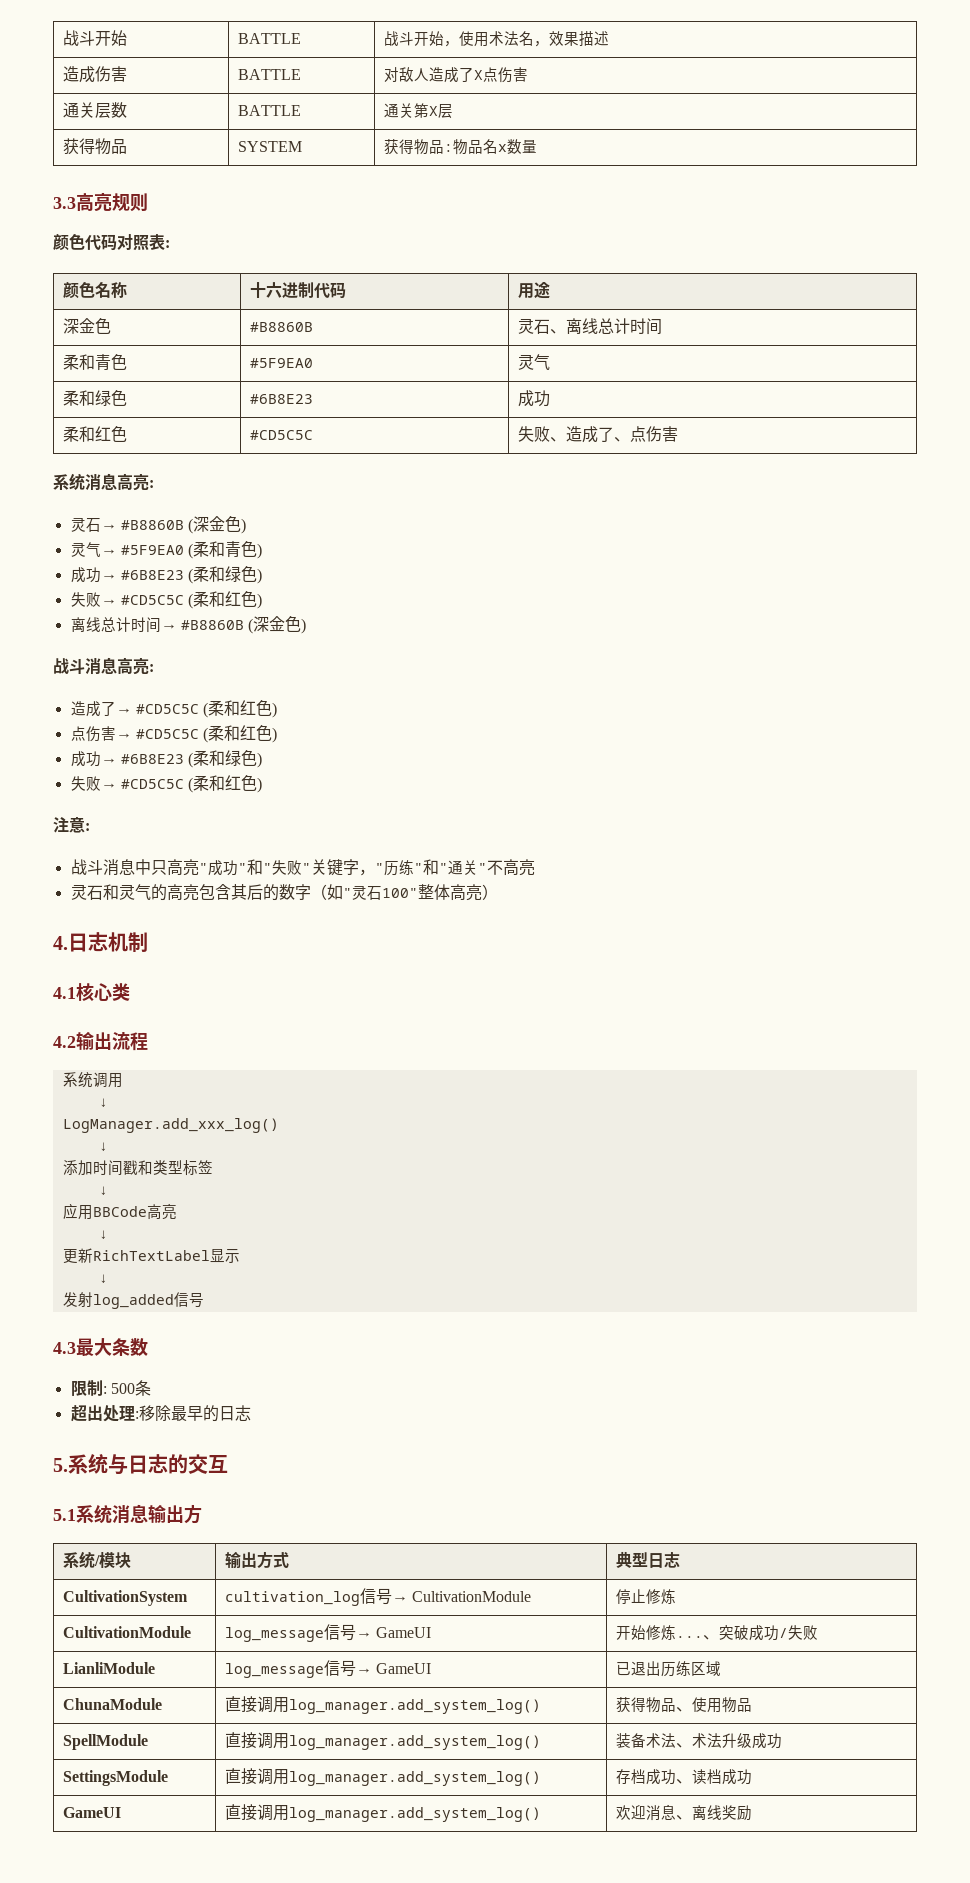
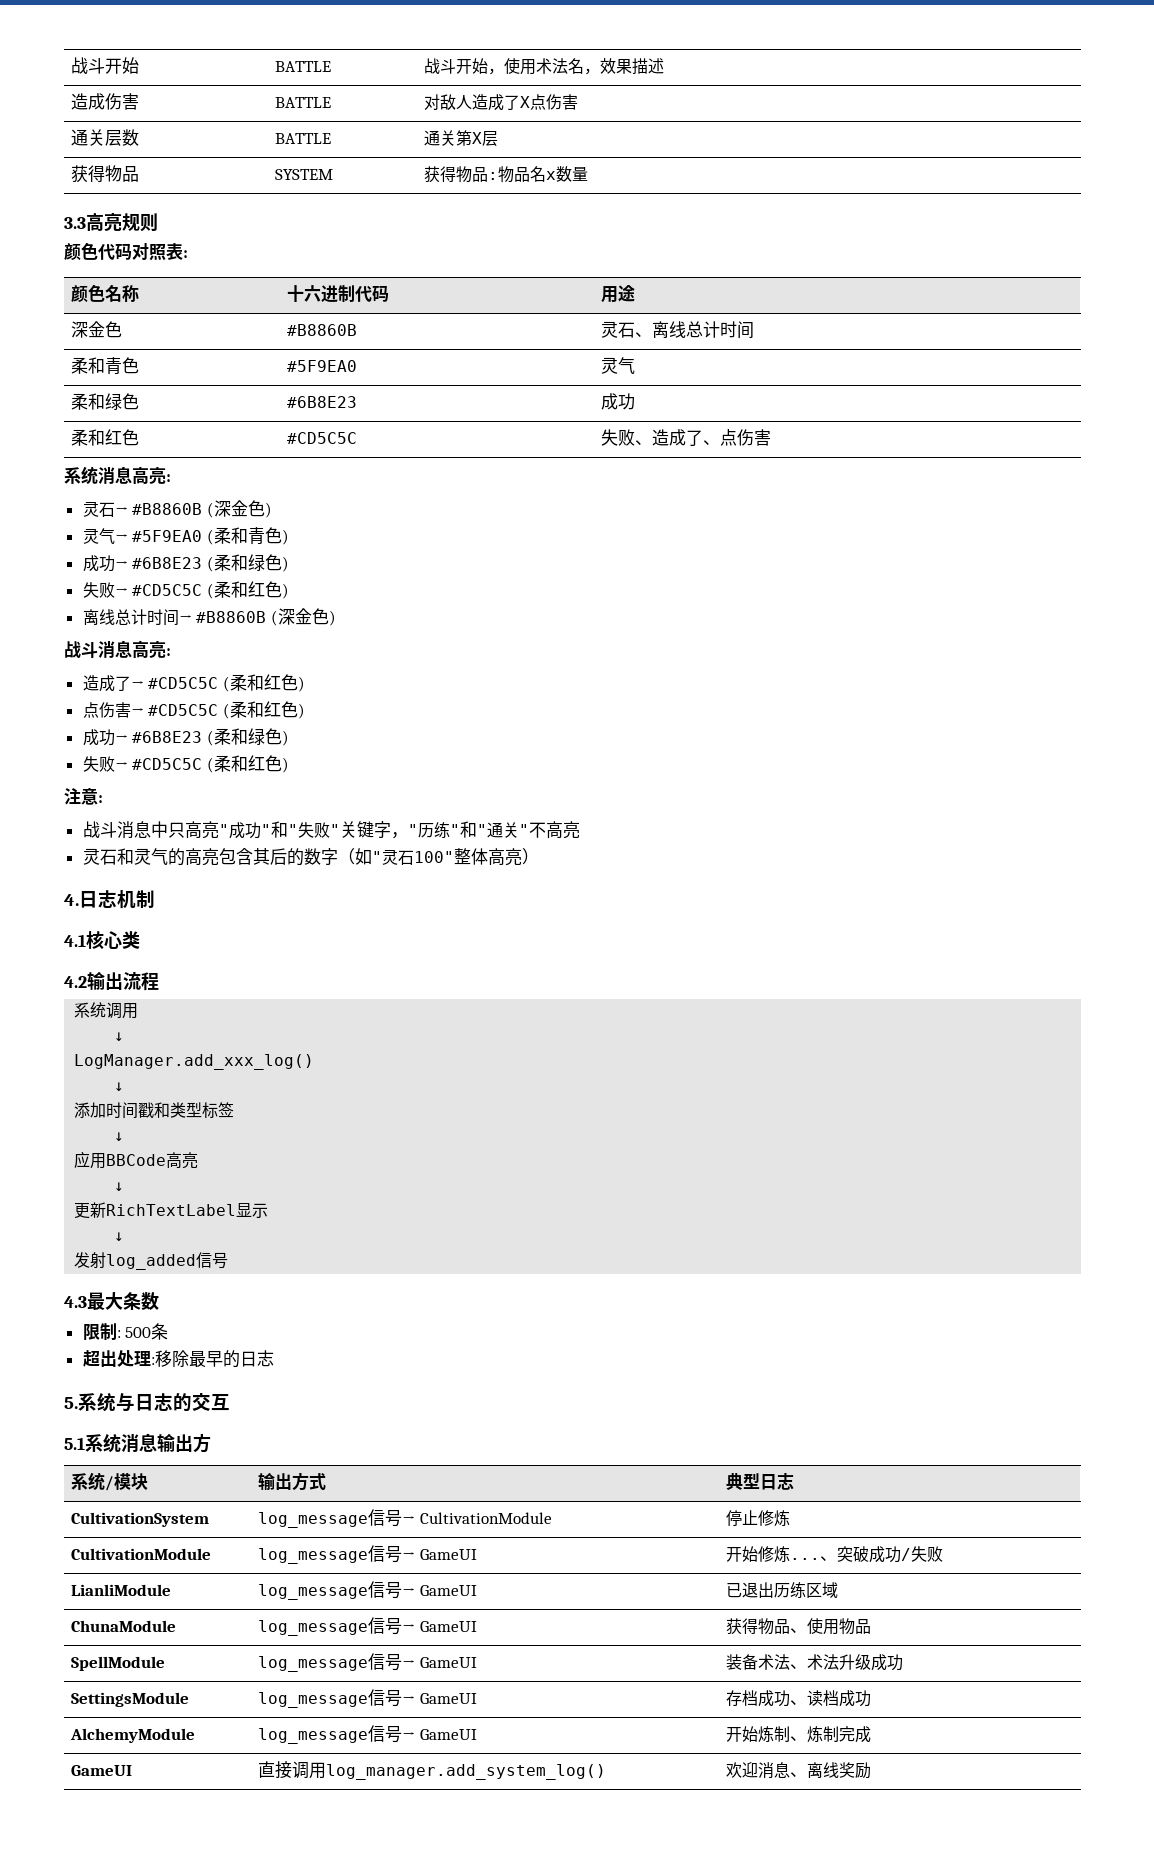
- CultivationSystem | cultivation_log信号→ CultivationModule | 停止修炼
+ CultivationSystem | log_message信号→ CultivationModule | 停止修炼
- ChunaModule | 直接调用log_manager.add_system_log() | 获得物品、使用物品
+ ChunaModule | log_message信号→ GameUI | 获得物品、使用物品
- SpellModule | 直接调用log_manager.add_system_log() | 装备术法、术法升级成功
+ SpellModule | log_message信号→ GameUI | 装备术法、术法升级成功
- SettingsModule | 直接调用log_manager.add_system_log() | 存档成功、读档成功
+ SettingsModule | log_message信号→ GameUI | 存档成功、读档成功
+ AlchemyModule | log_message信号→ GameUI | 开始炼制、炼制完成

